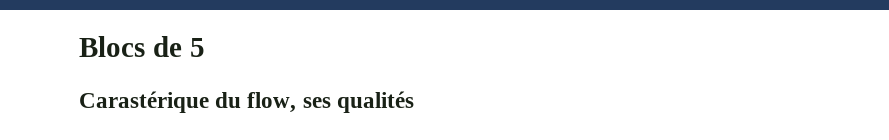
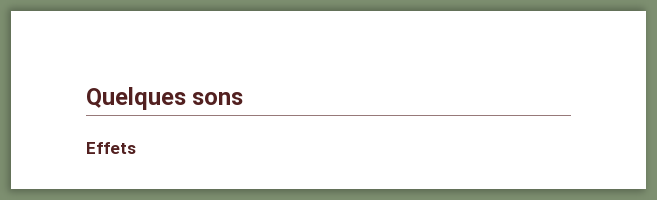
- Blocs de 5
- Carastérique du flow, ses qualités
+ Quelques sons
+ Effets

